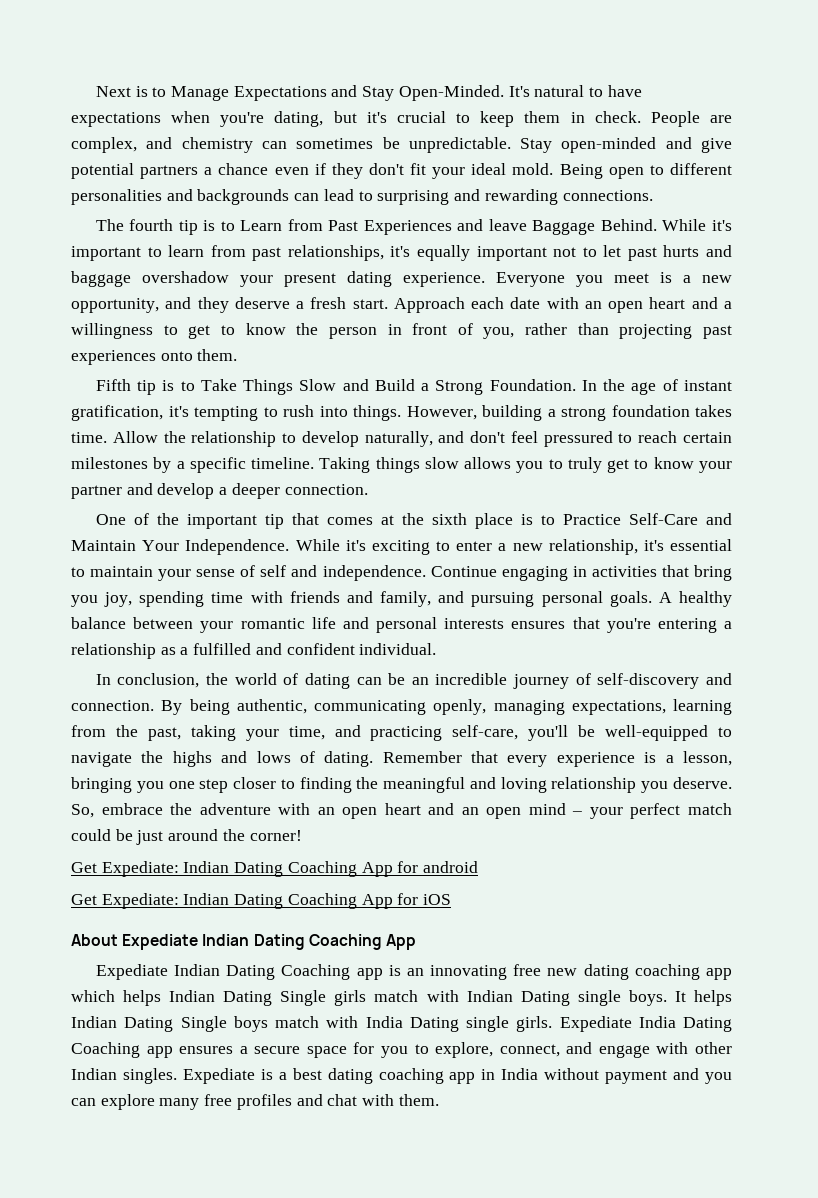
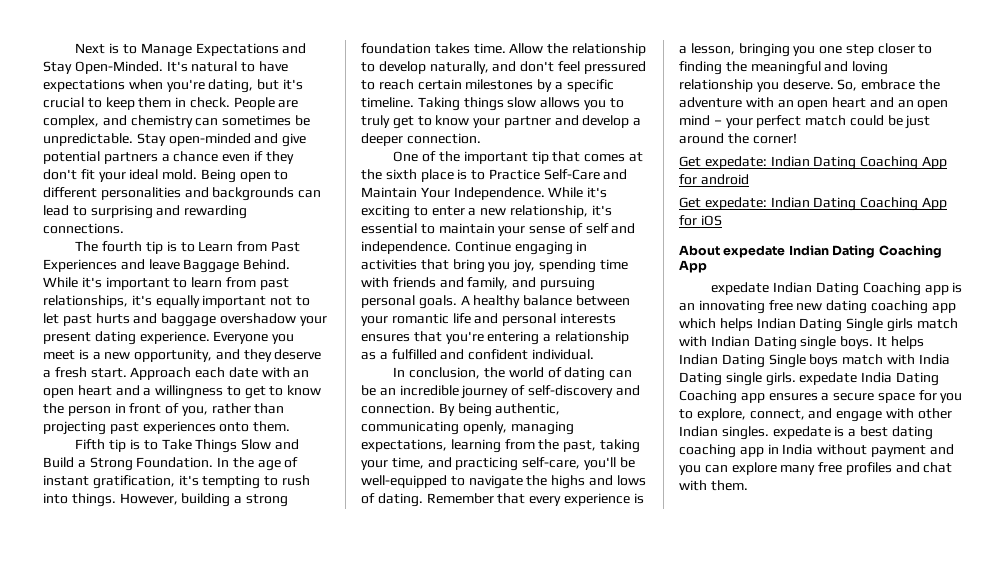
- Get Expediate: Indian Dating Coaching App for android
+ Get expedate: Indian Dating Coaching App for android
- Get Expediate: Indian Dating Coaching App for iOS
+ Get expedate: Indian Dating Coaching App for iOS
- About Expediate Indian Dating Coaching App
+ About expedate Indian Dating Coaching App
- Expediate Indian Dating Coaching app is an innovating free new dating coaching app which helps Indian Dating Single girls match with Indian Dating single boys.
+ expedate Indian Dating Coaching app is an innovating free new dating coaching app which helps Indian Dating Single girls match with Indian Dating single boys.
- It helps Indian Dating Single boys match with India Dating single girls. Expediate India Dating Coaching app ensures a secure space for you to explore, connect, and engage with other Indian singles. Expediate is a best dating coaching app in India without payment and you can explore many free profiles and chat with them.
+ It helps Indian Dating Single boys match with India Dating single girls. expedate India Dating Coaching app ensures a secure space for you to explore, connect, and engage with other Indian singles. expedate is a best dating coaching app in India without payment and you can explore many free profiles and chat with them.

